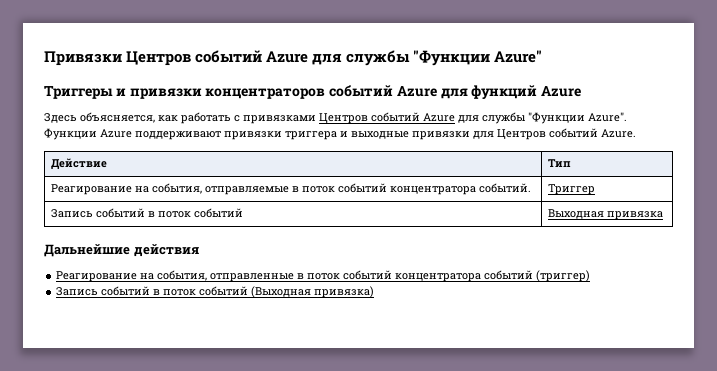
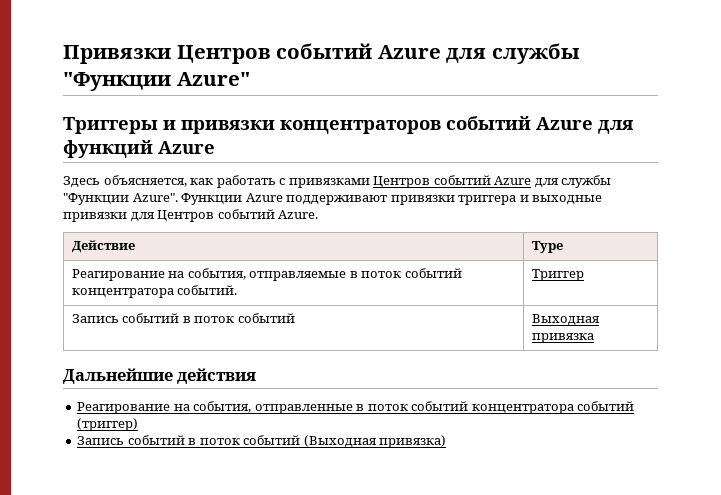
- Действие | Тип
+ Действие | Type

